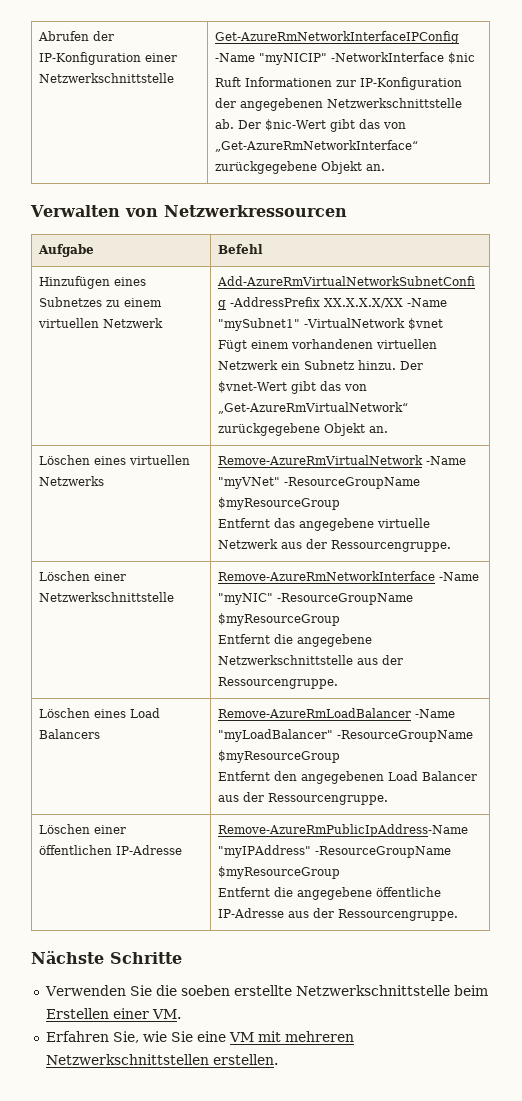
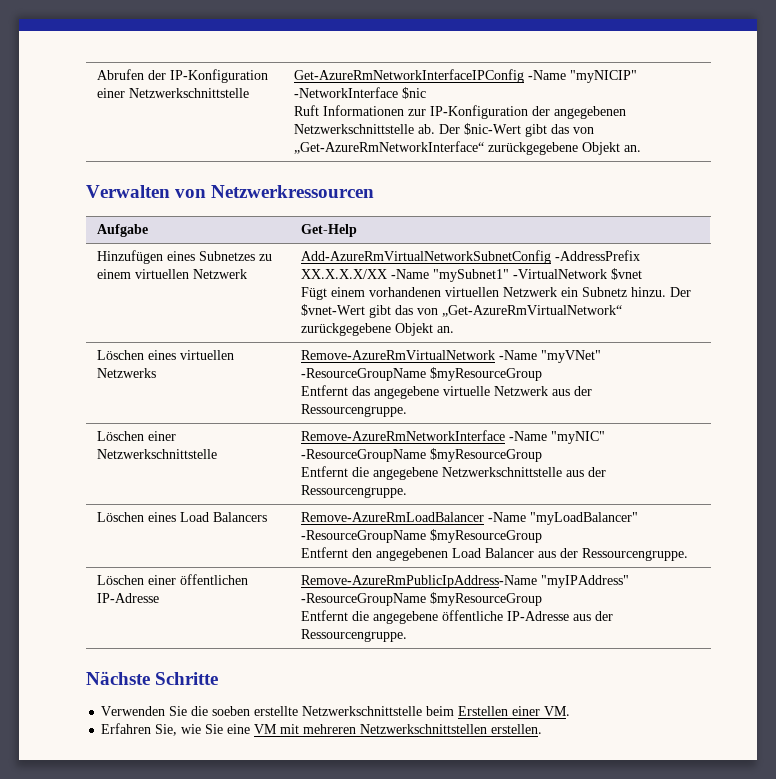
- Aufgabe | Befehl
+ Aufgabe | Get-Help

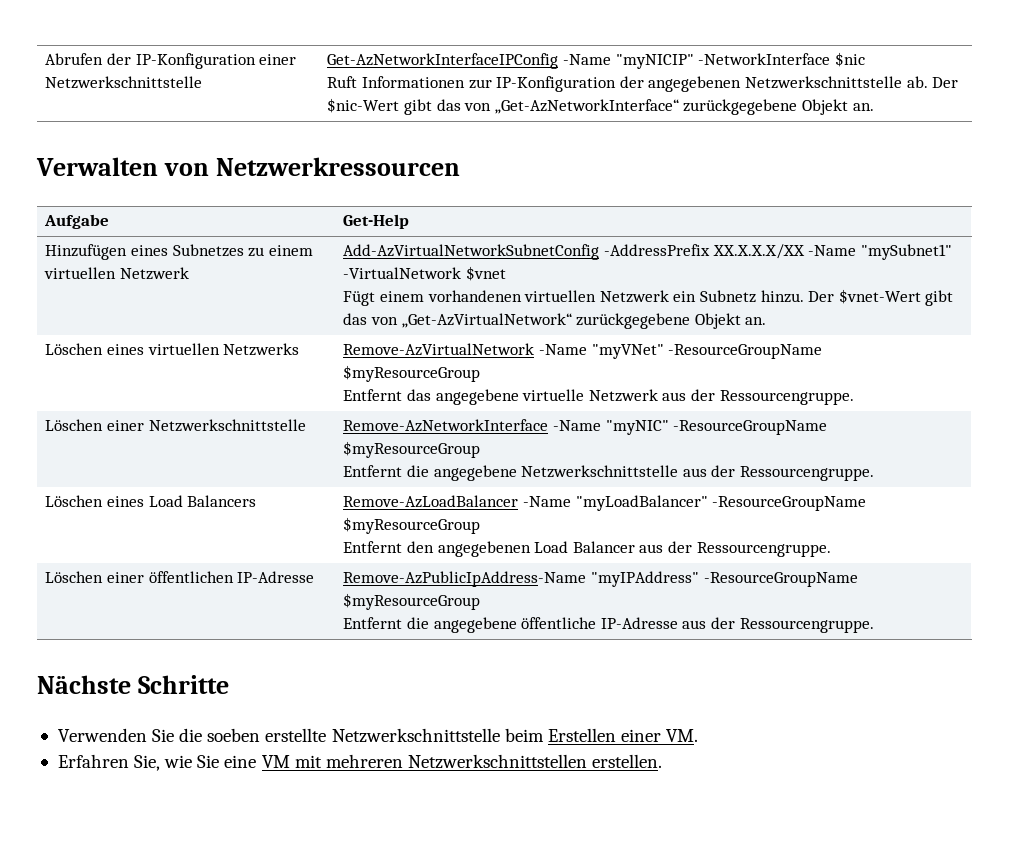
- Abrufen der IP-Konfiguration einer Netzwerkschnittstelle | Get-AzureRmNetworkInterfaceIPConfig -Name "myNICIP" -NetworkInterface $nic
- Ruft Informationen zur IP-Konfiguration der angegebenen Netzwerkschnittstelle ab. Der $nic-Wert gibt das von „Get-AzureRmNetworkInterface“ zurückgegebene Objekt an.
+ Abrufen der IP-Konfiguration einer Netzwerkschnittstelle | Get-AzNetworkInterfaceIPConfig -Name "myNICIP" -NetworkInterface $nic
+ Ruft Informationen zur IP-Konfiguration der angegebenen Netzwerkschnittstelle ab. Der $nic-Wert gibt das von „Get-AzNetworkInterface“ zurückgegebene Objekt an.
- Hinzufügen eines Subnetzes zu einem virtuellen Netzwerk | Add-AzureRmVirtualNetworkSubnetConfig -AddressPrefix XX.X.X.X/XX -Name "mySubnet1" -VirtualNetwork $vnet
- Fügt einem vorhandenen virtuellen Netzwerk ein Subnetz hinzu. Der $vnet-Wert gibt das von „Get-AzureRmVirtualNetwork“ zurückgegebene Objekt an.
+ Hinzufügen eines Subnetzes zu einem virtuellen Netzwerk | Add-AzVirtualNetworkSubnetConfig -AddressPrefix XX.X.X.X/XX -Name "mySubnet1" -VirtualNetwork $vnet
+ Fügt einem vorhandenen virtuellen Netzwerk ein Subnetz hinzu. Der $vnet-Wert gibt das von „Get-AzVirtualNetwork“ zurückgegebene Objekt an.
- Löschen eines virtuellen Netzwerks | Remove-AzureRmVirtualNetwork -Name "myVNet" -ResourceGroupName $myResourceGroup
+ Löschen eines virtuellen Netzwerks | Remove-AzVirtualNetwork -Name "myVNet" -ResourceGroupName $myResourceGroup
- Löschen einer Netzwerkschnittstelle | Remove-AzureRmNetworkInterface -Name "myNIC" -ResourceGroupName $myResourceGroup
+ Löschen einer Netzwerkschnittstelle | Remove-AzNetworkInterface -Name "myNIC" -ResourceGroupName $myResourceGroup
- Löschen eines Load Balancers | Remove-AzureRmLoadBalancer -Name "myLoadBalancer" -ResourceGroupName $myResourceGroup
+ Löschen eines Load Balancers | Remove-AzLoadBalancer -Name "myLoadBalancer" -ResourceGroupName $myResourceGroup
- Löschen einer öffentlichen IP-Adresse | Remove-AzureRmPublicIpAddress-Name "myIPAddress" -ResourceGroupName $myResourceGroup
+ Löschen einer öffentlichen IP-Adresse | Remove-AzPublicIpAddress-Name "myIPAddress" -ResourceGroupName $myResourceGroup

